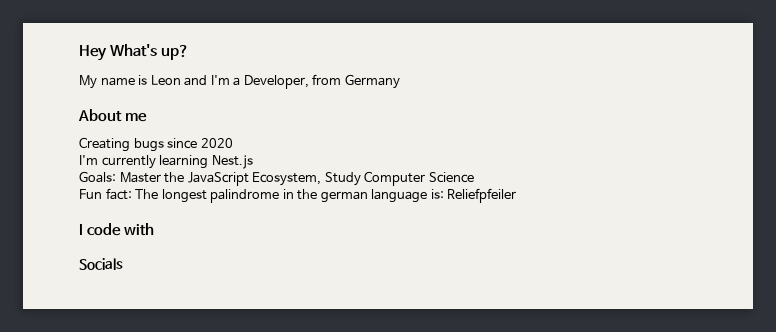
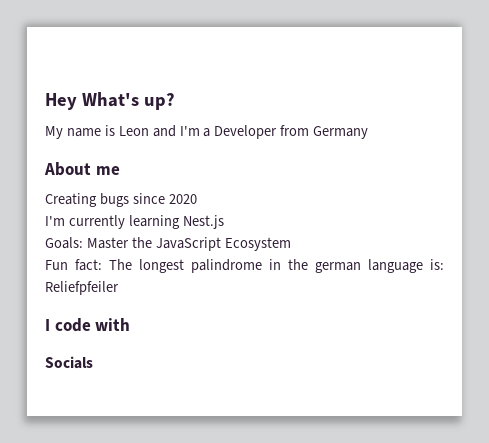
- My name is Leon and I'm a Developer, from Germany
+ My name is Leon and I'm a Developer from Germany
- Goals: Master the JavaScript Ecosystem, Study Computer Science
+ Goals: Master the JavaScript Ecosystem

